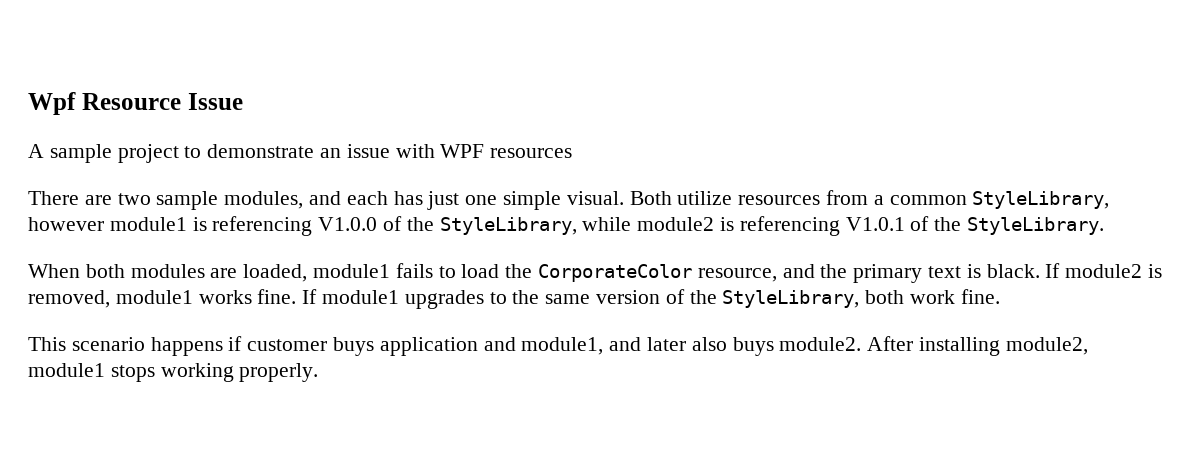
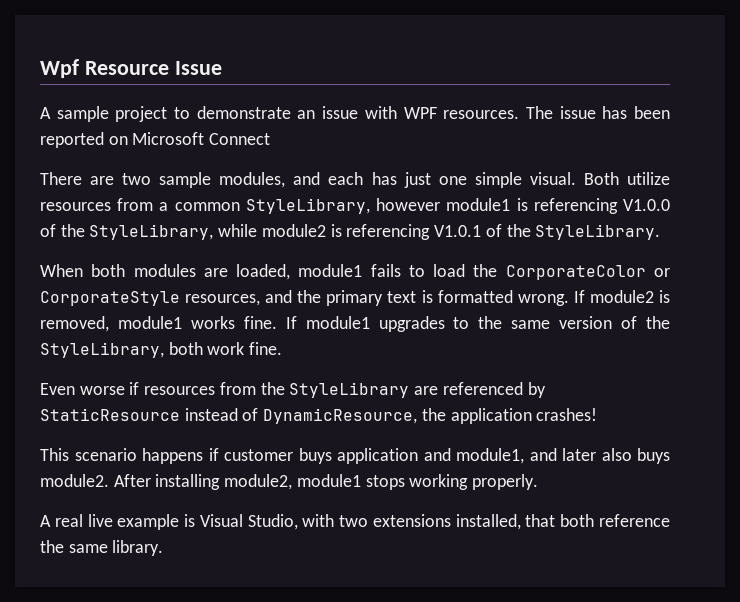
- A sample project to demonstrate an issue with WPF resources
+ A sample project to demonstrate an issue with WPF resources. The issue has been reported on Microsoft Connect
- When both modules are loaded, module1 fails to load the CorporateColor resource, and the primary text is black.
+ When both modules are loaded, module1 fails to load the CorporateColor or CorporateStyle resources, and the primary text is formatted wrong.
+ Even worse if resources from the StyleLibrary are referenced by StaticResource instead of DynamicResource, the application crashes!
+ A real live example is Visual Studio, with two extensions installed, that both reference the same library.

